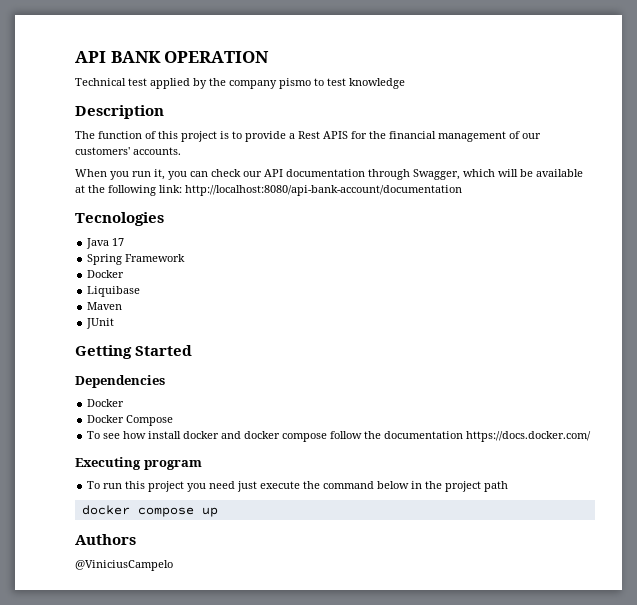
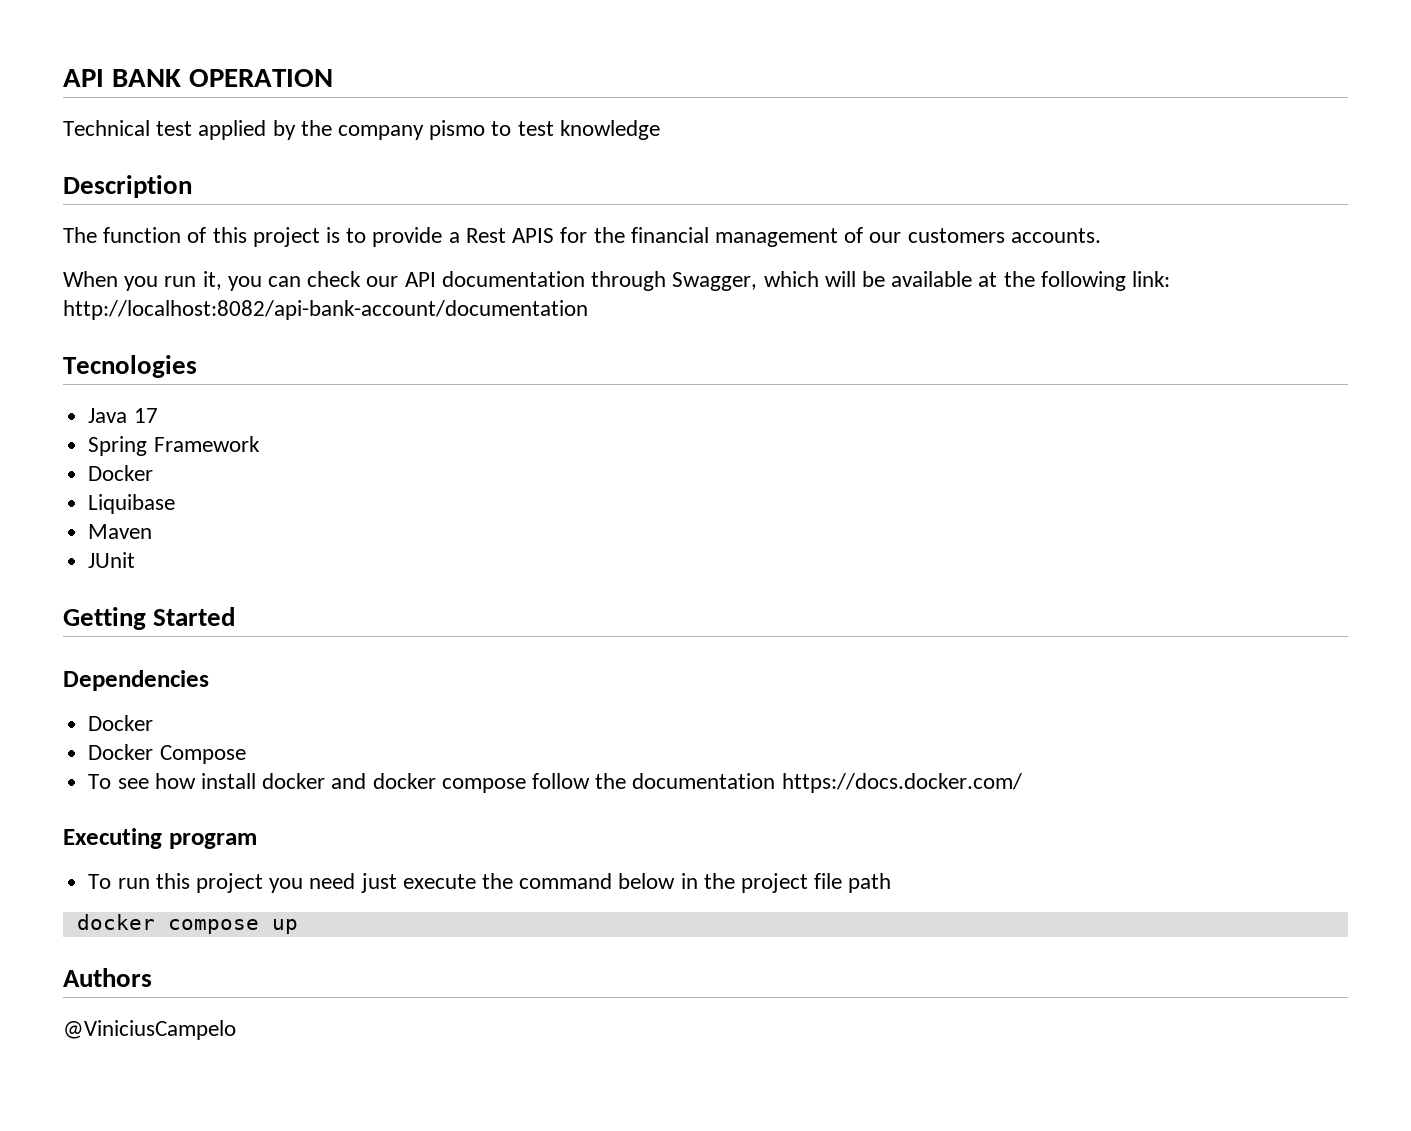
- The function of this project is to provide a Rest APIS for the financial management of our customers' accounts.
+ The function of this project is to provide a Rest APIS for the financial management of our customers accounts.
- When you run it, you can check our API documentation through Swagger, which will be available at the following link: http://localhost:8080/api-bank-account/documentation
+ When you run it, you can check our API documentation through Swagger, which will be available at the following link: http://localhost:8082/api-bank-account/documentation
- To run this project you need just execute the command below in the project path
+ To run this project you need just execute the command below in the project file path

